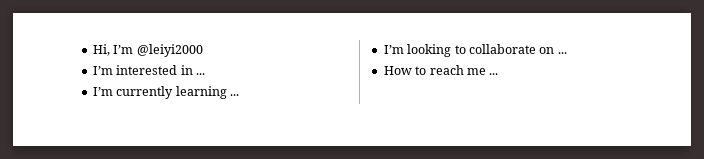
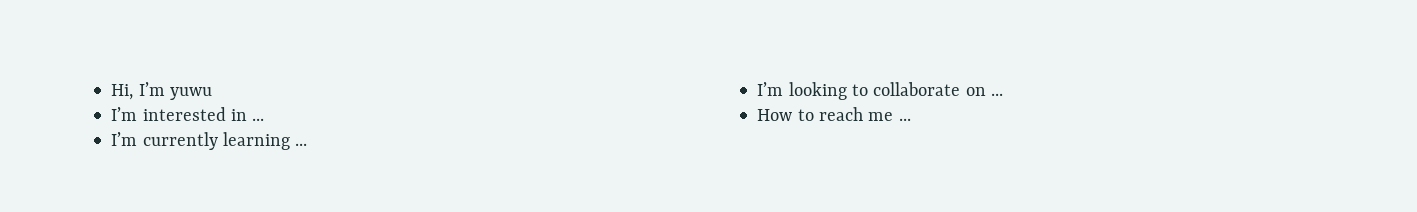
- Hi, I’m @leiyi2000
+ Hi, I’m yuwu

